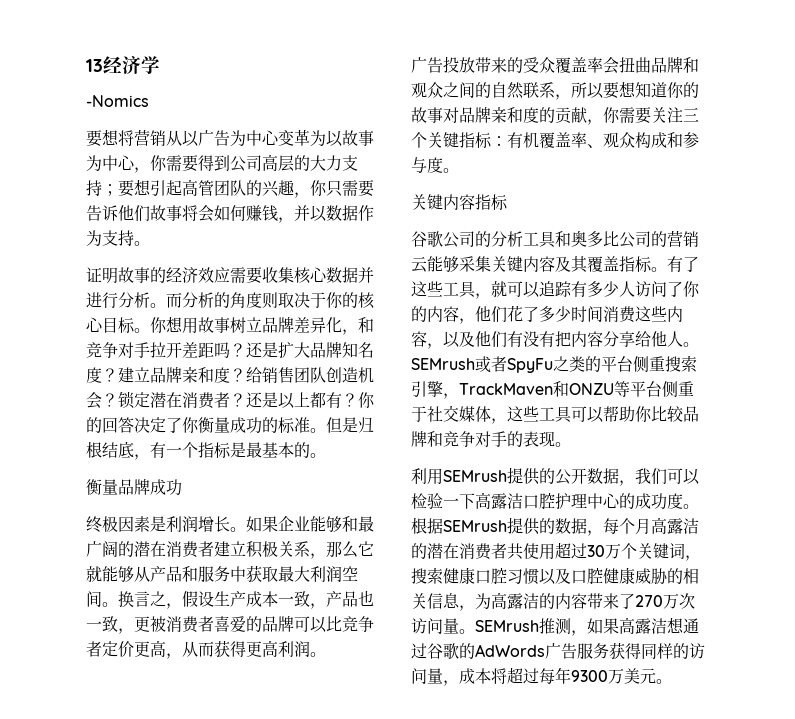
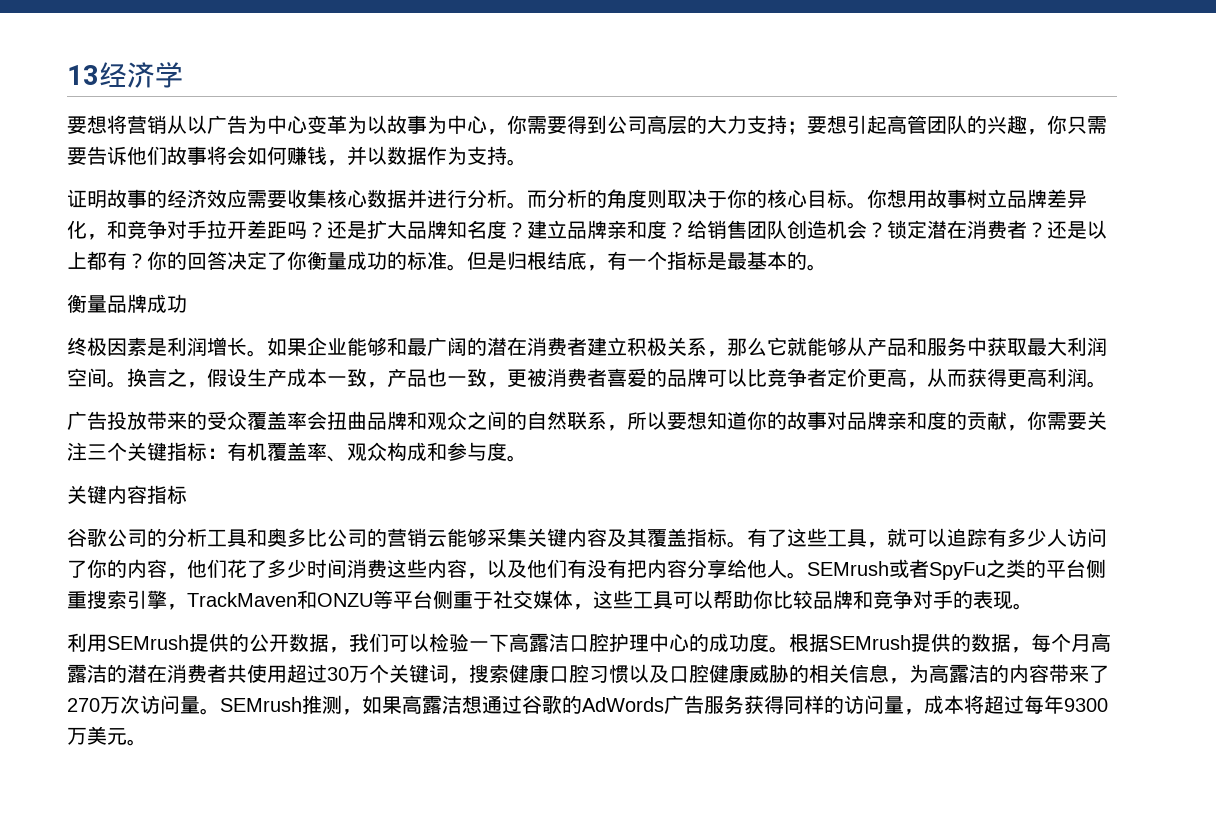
- -Nomics

